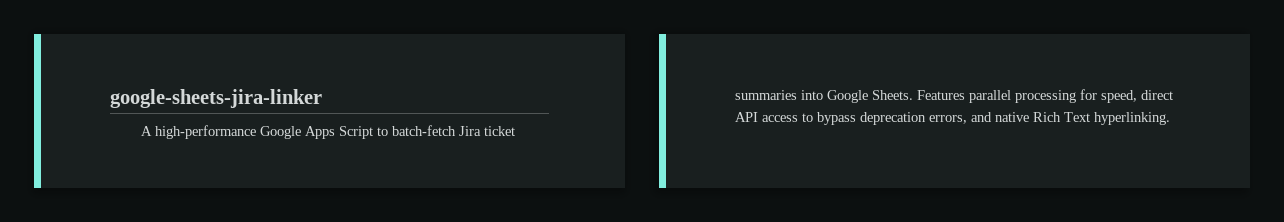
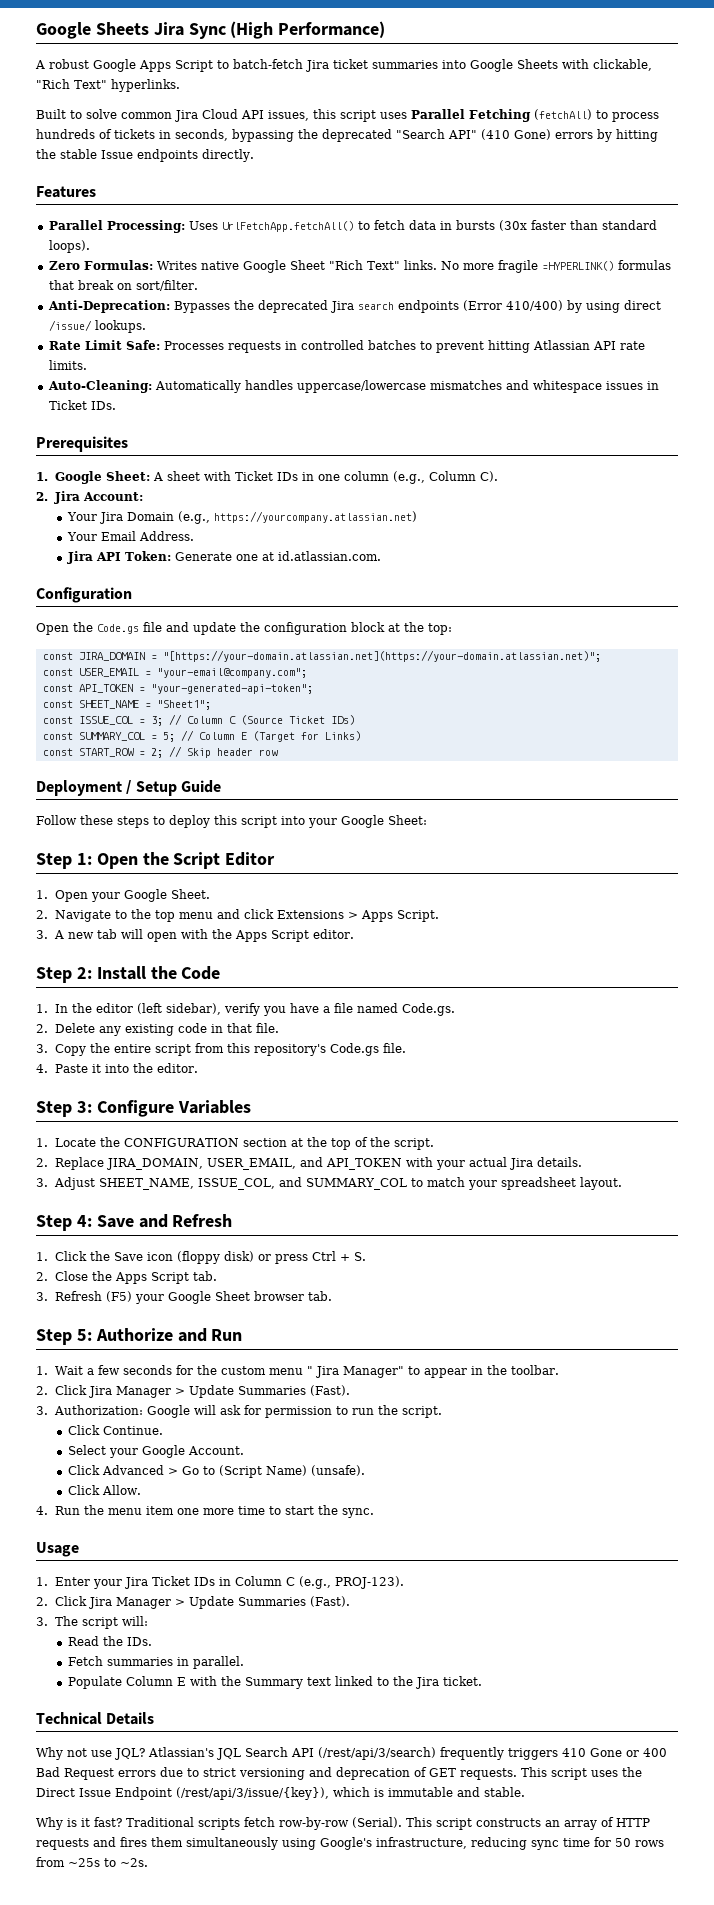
- google-sheets-jira-linker
- A high-performance Google Apps Script to batch-fetch Jira ticket summaries into Google Sheets. Features parallel processing for speed, direct API access to bypass deprecation errors, and native Rich Text hyperlinking.
+ Google Sheets Jira Sync (High Performance)
+ A robust Google Apps Script to batch-fetch Jira ticket summaries into Google Sheets with clickable, "Rich Text" hyperlinks.
+ Built to solve common Jira Cloud API issues, this script uses Parallel Fetching (fetchAll) to process hundreds of tickets in seconds, bypassing the deprecated "Search API" (410 Gone) errors by hitting the stable Issue endpoints directly.
+ Features
+ Parallel Processing: Uses UrlFetchApp.fetchAll() to fetch data in bursts (30x faster than standard loops).
+ Zero Formulas: Writes native Google Sheet "Rich Text" links. No more fragile =HYPERLINK() formulas that break on sort/filter.
+ Anti-Deprecation: Bypasses the deprecated Jira search endpoints (Error 410/400) by using direct /issue/ lookups.
+ Rate Limit Safe: Processes requests in controlled batches to prevent hitting Atlassian API rate limits.
+ Auto-Cleaning: Automatically handles uppercase/lowercase mismatches and whitespace issues in Ticket IDs.
+ Prerequisites
+ 1. Google Sheet: A sheet with Ticket IDs in one column (e.g., Column C).
+ 2. Jira Account:
+ Your Jira Domain (e.g., https://yourcompany.atlassian.net)
+ Your Email Address.
+ Jira API Token: Generate one at id.atlassian.com.
+ Configuration
+ Open the Code.gs file and update the configuration block at the top:
+ const JIRA_DOMAIN = "[https://your-domain.atlassian.net](https://your-domain.atlassian.net)";
+ const USER_EMAIL = "your-email@company.com";
+ const API_TOKEN = "your-generated-api-token";
+ const SHEET_NAME = "Sheet1";
+ const ISSUE_COL = 3; // Column C (Source Ticket IDs)
+ const SUMMARY_COL = 5; // Column E (Target for Links)
+ const START_ROW = 2; // Skip header row
+ Deployment / Setup Guide
+ Follow these steps to deploy this script into your Google Sheet:
+ Step 1: Open the Script Editor
+ 1. Open your Google Sheet.
+ 2. Navigate to the top menu and click Extensions > Apps Script.
+ 3. A new tab will open with the Apps Script editor.
+ Step 2: Install the Code
+ 1. In the editor (left sidebar), verify you have a file named Code.gs.
+ 2. Delete any existing code in that file.
+ 3. Copy the entire script from this repository's Code.gs file.
+ 4. Paste it into the editor.
+ Step 3: Configure Variables
+ 1. Locate the CONFIGURATION section at the top of the script.
+ 2. Replace JIRA_DOMAIN, USER_EMAIL, and API_TOKEN with your actual Jira details.
+ 3. Adjust SHEET_NAME, ISSUE_COL, and SUMMARY_COL to match your spreadsheet layout.
+ Step 4: Save and Refresh
+ 1. Click the Save icon (floppy disk) or press Ctrl + S.
+ 2. Close the Apps Script tab.
+ 3. Refresh (F5) your Google Sheet browser tab.
+ Step 5: Authorize and Run
+ 1. Wait a few seconds for the custom menu " Jira Manager" to appear in the toolbar.
+ 2. Click Jira Manager > Update Summaries (Fast).
+ 3. Authorization: Google will ask for permission to run the script.
+ Click Continue.
+ Select your Google Account.
+ Click Advanced > Go to (Script Name) (unsafe).
+ Click Allow.
+ 4. Run the menu item one more time to start the sync.
+ Usage
+ 1. Enter your Jira Ticket IDs in Column C (e.g., PROJ-123).
+ 2. Click Jira Manager > Update Summaries (Fast).
+ 3. The script will:
+ Read the IDs.
+ Fetch summaries in parallel.
+ Populate Column E with the Summary text linked to the Jira ticket.
+ Technical Details
+ Why not use JQL? Atlassian's JQL Search API (/rest/api/3/search) frequently triggers 410 Gone or 400 Bad Request errors due to strict versioning and deprecation of GET requests. This script uses the Direct Issue Endpoint (/rest/api/3/issue/{key}), which is immutable and stable.
+ Why is it fast? Traditional scripts fetch row-by-row (Serial). This script constructs an array of HTTP requests and fires them simultaneously using Google's infrastructure, reducing sync time for 50 rows from ~25s to ~2s.

